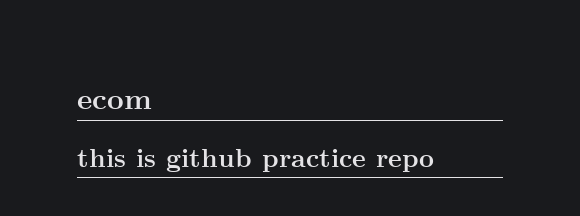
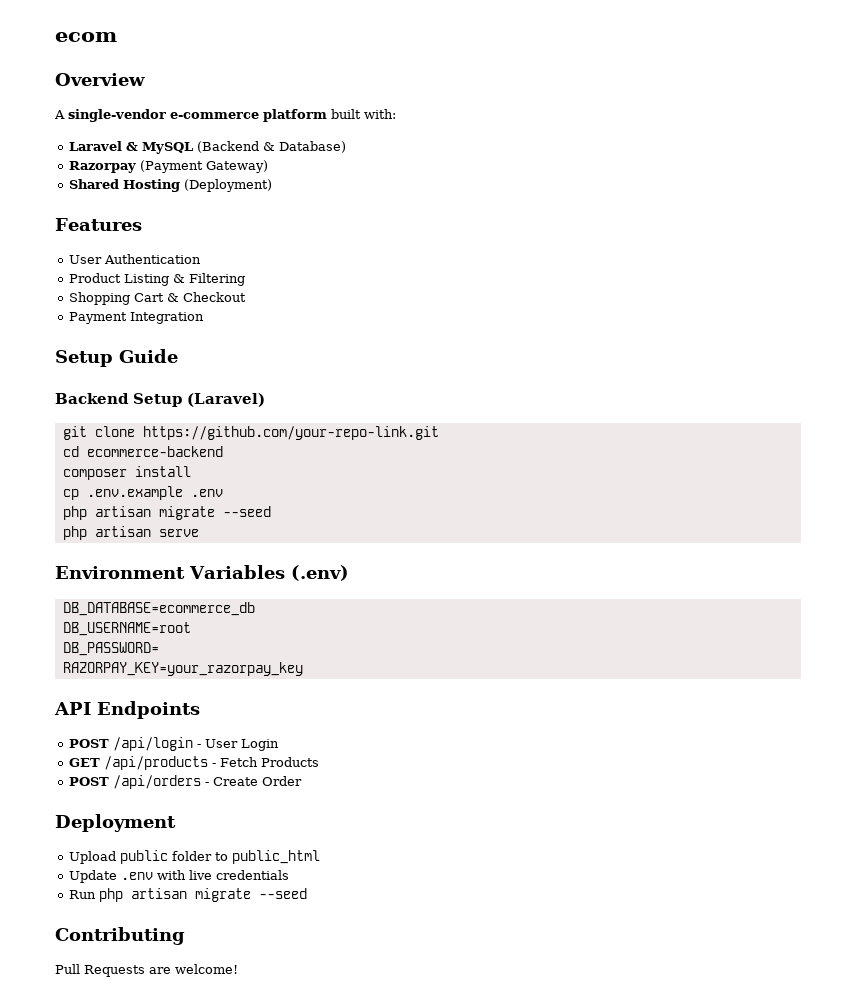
- this is github practice repo
+ Overview
+ A single-vendor e-commerce platform built with:
+ Laravel & MySQL (Backend & Database)
+ Razorpay (Payment Gateway)
+ Shared Hosting (Deployment)
+ Features
+ User Authentication
+ Product Listing & Filtering
+ Shopping Cart & Checkout
+ Payment Integration
+ Setup Guide
+ Backend Setup (Laravel)
+ git clone https://github.com/your-repo-link.git
+ cd ecommerce-backend
+ composer install
+ cp .env.example .env
+ php artisan migrate --seed
+ php artisan serve
+ Environment Variables (.env)
+ DB_DATABASE=ecommerce_db
+ DB_USERNAME=root
+ DB_PASSWORD=
+ RAZORPAY_KEY=your_razorpay_key
+ API Endpoints
+ POST /api/login - User Login
+ GET /api/products - Fetch Products
+ POST /api/orders - Create Order
+ Deployment
+ Upload public folder to public_html
+ Update .env with live credentials
+ Run php artisan migrate --seed
+ Contributing
+ Pull Requests are welcome!

